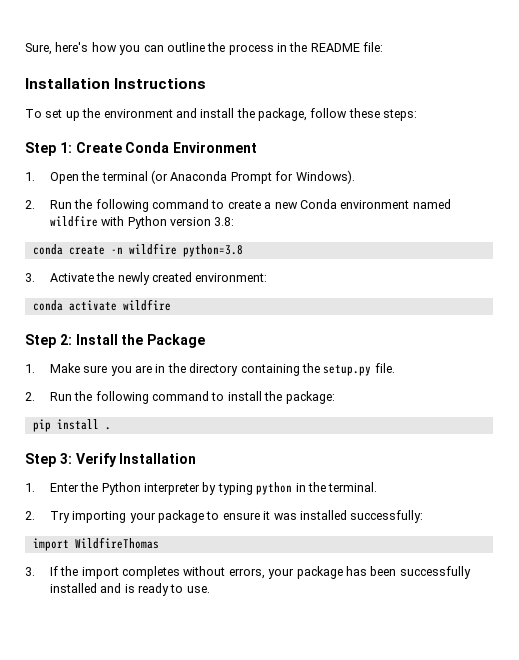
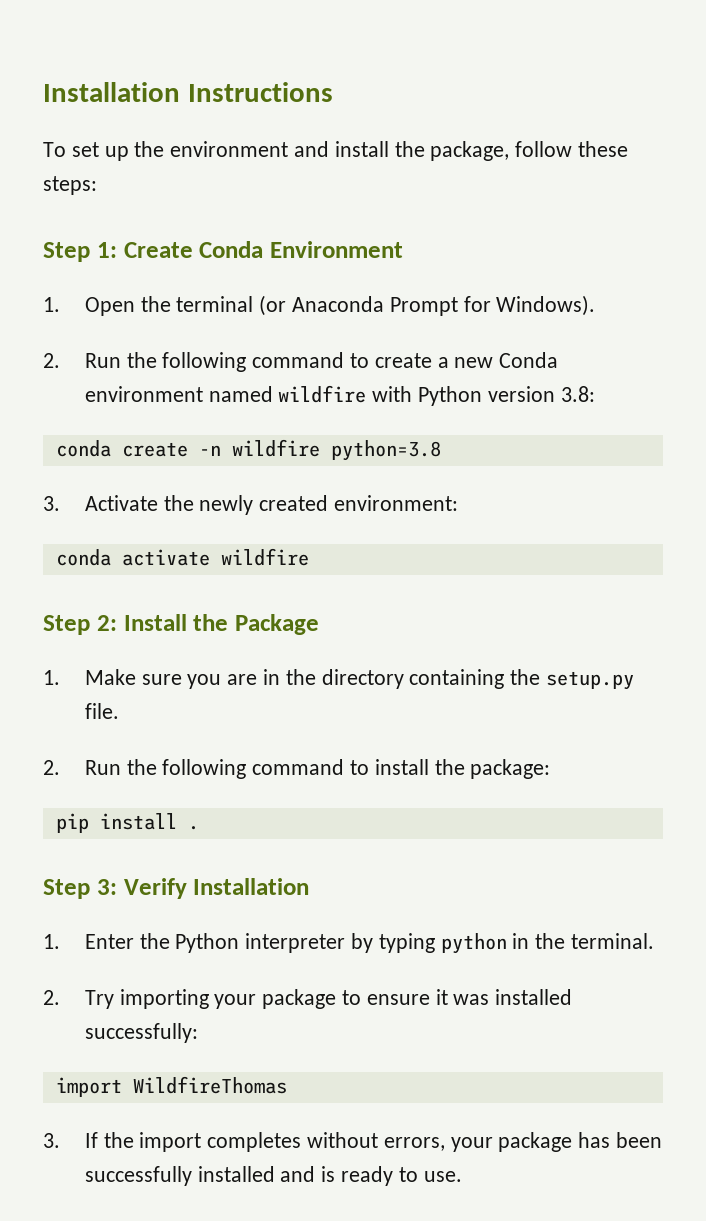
- Sure, here's how you can outline the process in the README file:

